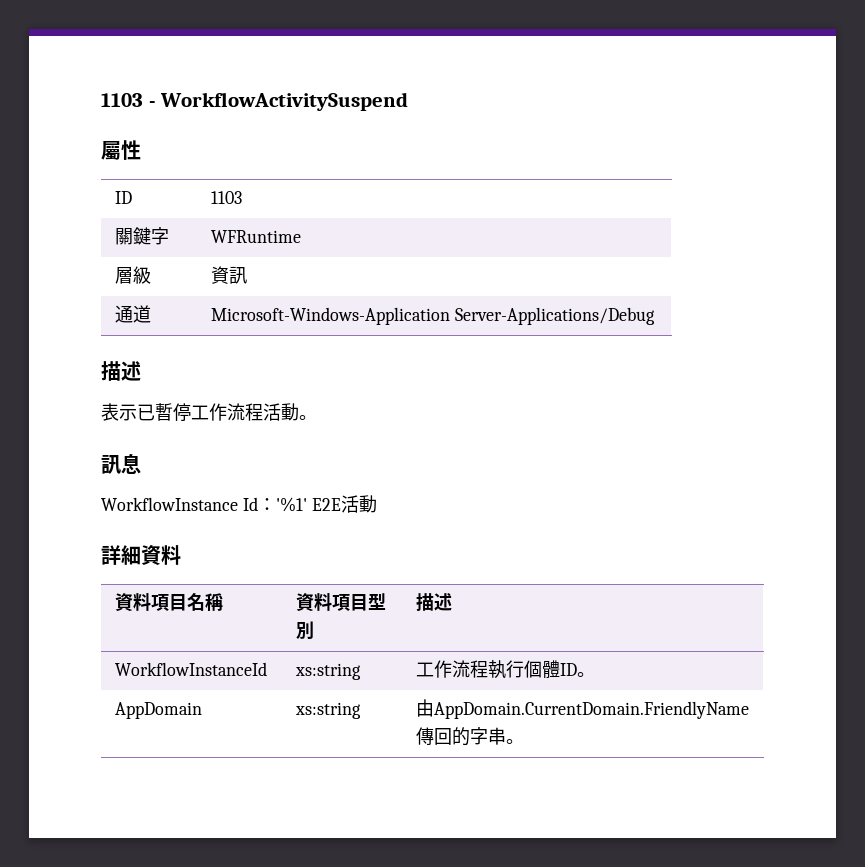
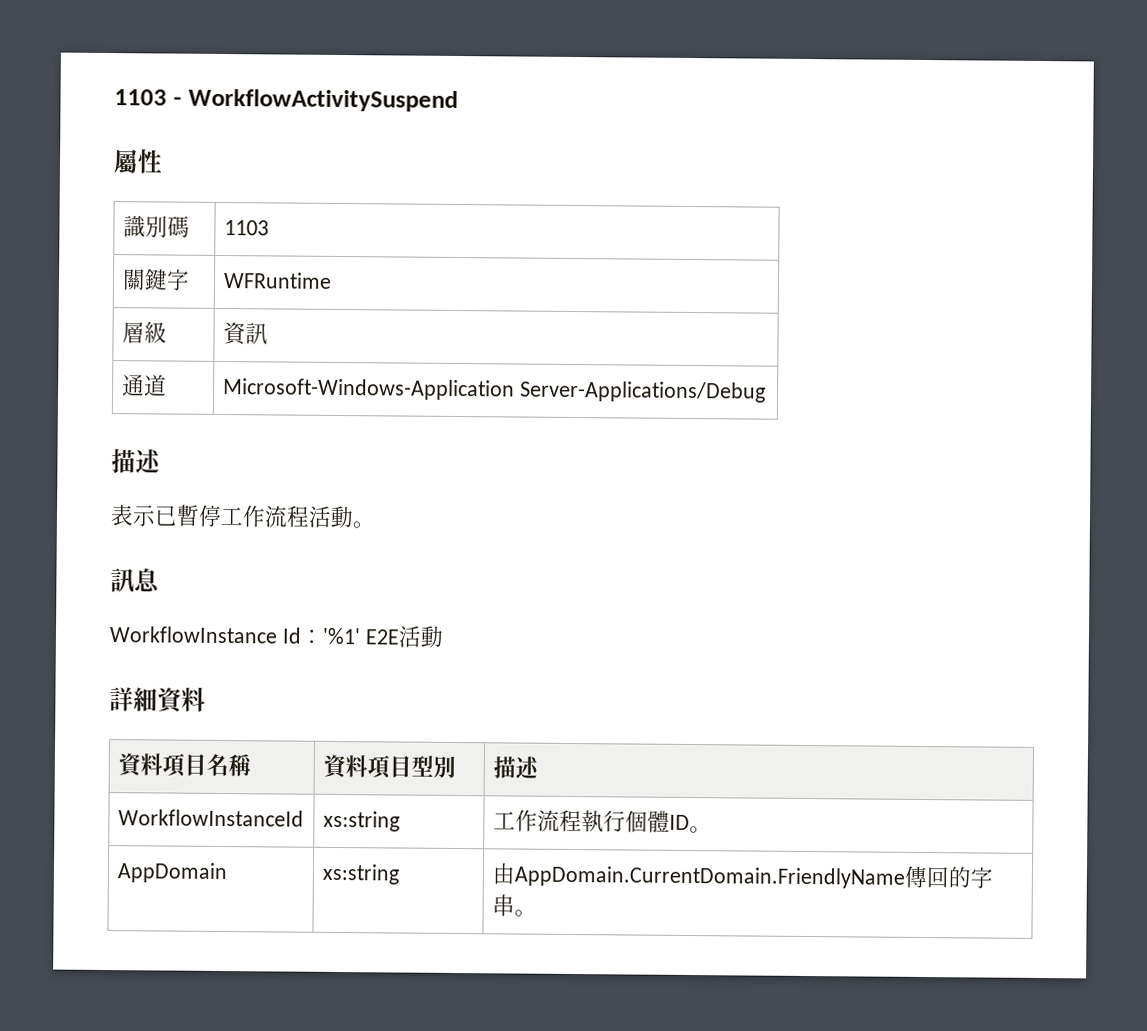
- ID | 1103
+ 識別碼 | 1103

